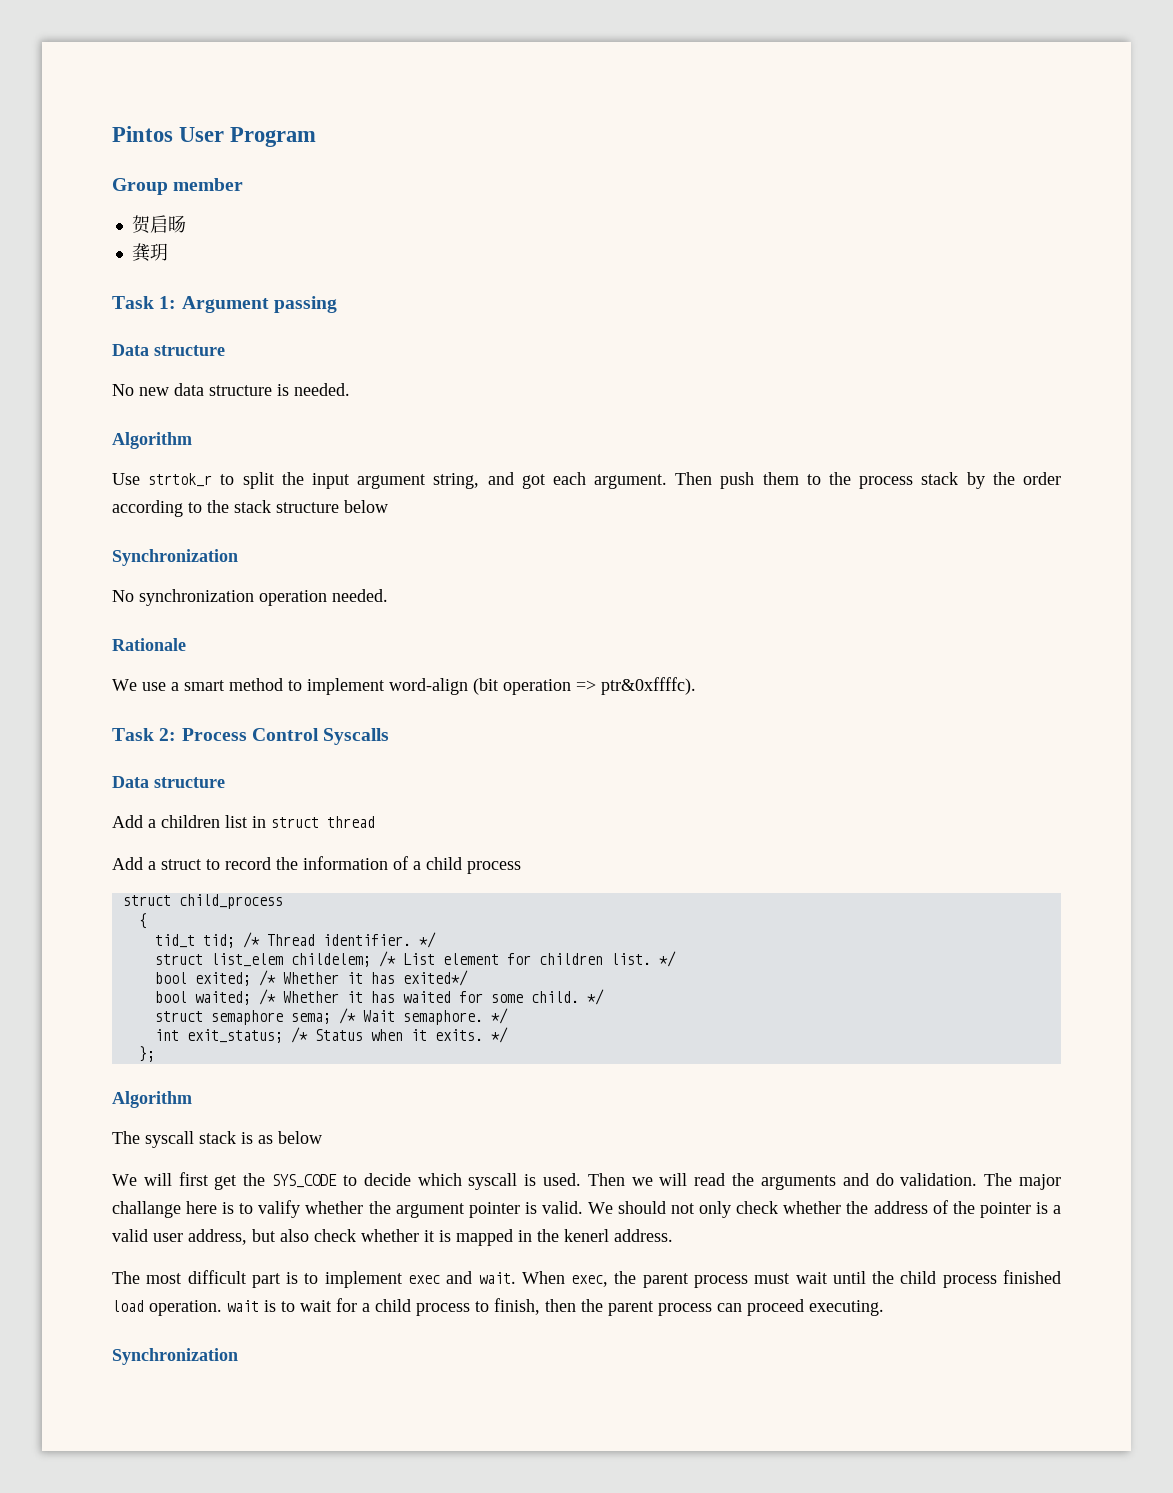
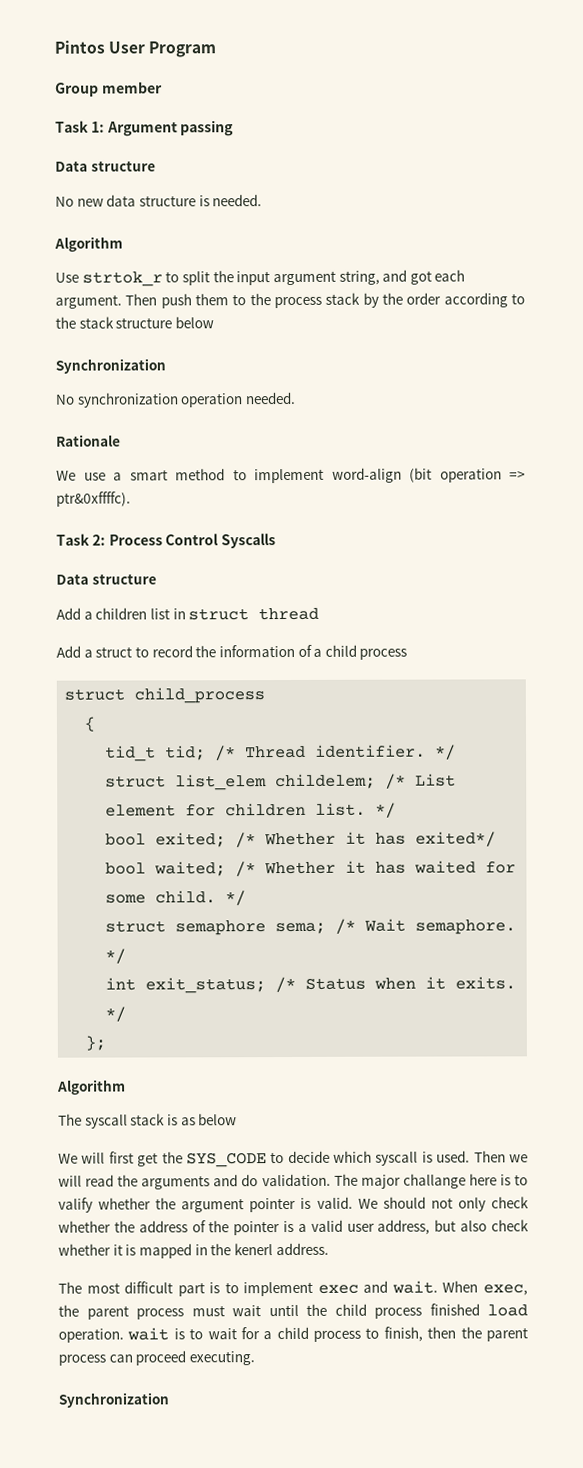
- 贺启旸
- 龚玥

